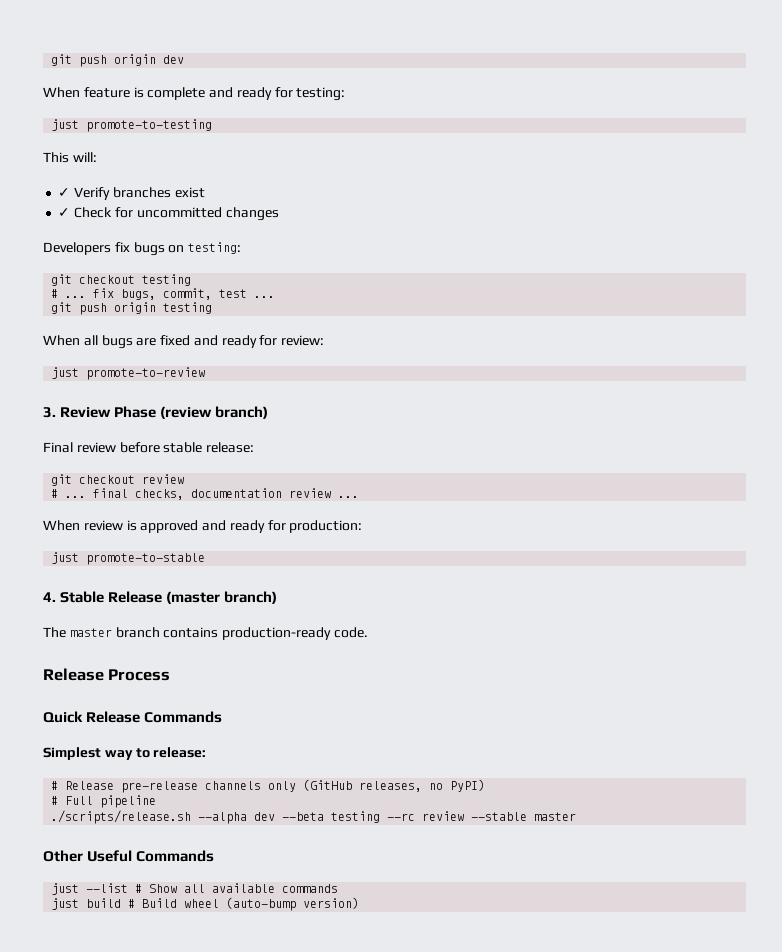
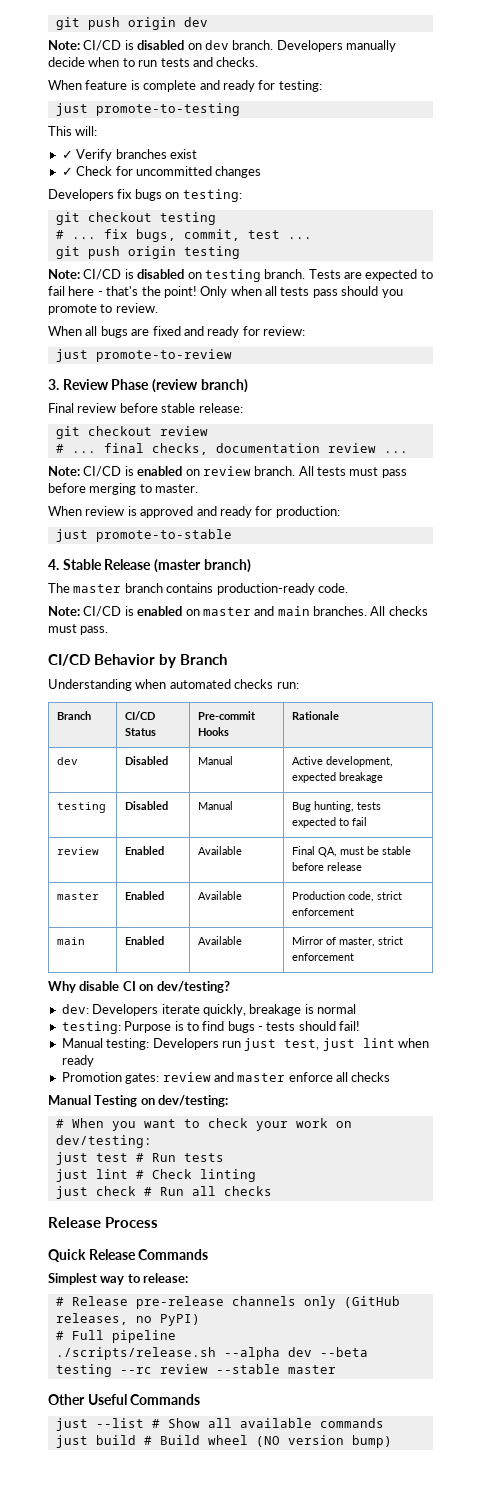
+ Note: CI/CD is disabled on dev branch. Developers manually decide when to run tests and checks.
+ Note: CI/CD is disabled on testing branch. Tests are expected to fail here - that's the point! Only when all tests pass should you promote to review.
+ Note: CI/CD is enabled on review branch. All tests must pass before merging to master.
+ Note: CI/CD is enabled on master and main branches. All checks must pass.
+ CI/CD Behavior by Branch
+ Understanding when automated checks run:
+ Branch | CI/CD Status | Pre-commit Hooks | Rationale
+ dev | Disabled | Manual | Active development, expected breakage
+ testing | Disabled | Manual | Bug hunting, tests expected to fail
+ review | Enabled | Available | Final QA, must be stable before release
+ master | Enabled | Available | Production code, strict enforcement
+ main | Enabled | Available | Mirror of master, strict enforcement
+ Why disable CI on dev/testing?
+ dev: Developers iterate quickly, breakage is normal
+ testing: Purpose is to find bugs - tests should fail!
+ Manual testing: Developers run just test, just lint when ready
+ Promotion gates: review and master enforce all checks
+ Manual Testing on dev/testing:
+ # When you want to check your work on dev/testing:
+ just test # Run tests
+ just lint # Check linting
+ just check # Run all checks
- just build # Build wheel (auto-bump version)
+ just build # Build wheel (NO version bump)

